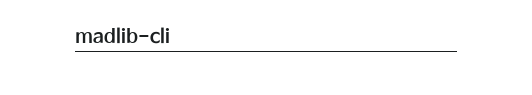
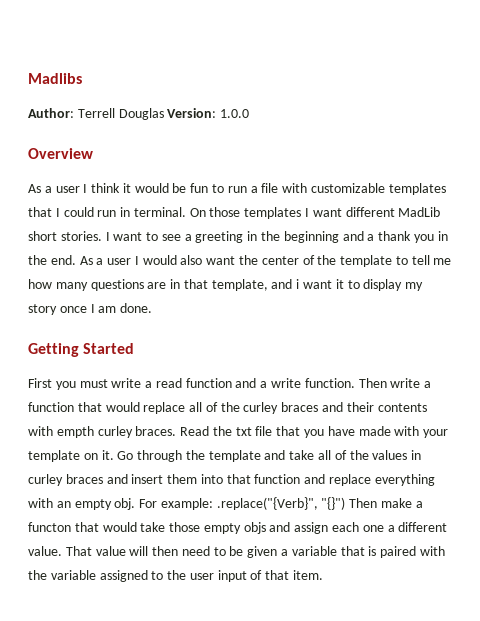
- madlib-cli
+ Madlibs
+ Author: Terrell Douglas Version: 1.0.0
+ Overview
+ As a user I think it would be fun to run a file with customizable templates that I could run in terminal. On those templates I want different MadLib short stories. I want to see a greeting in the beginning and a thank you in the end. As a user I would also want the center of the template to tell me how many questions are in that template, and i want it to display my story once I am done.
+ Getting Started
+ First you must write a read function and a write function. Then write a function that would replace all of the curley braces and their contents with empth curley braces. Read the txt file that you have made with your template on it. Go through the template and take all of the values in curley braces and insert them into that function and replace everything with an empty obj. For example: .replace("{Verb}", "{}") Then make a functon that would take those empty objs and assign each one a different value. That value will then need to be given a variable that is paired with the variable assigned to the user input of that item.

